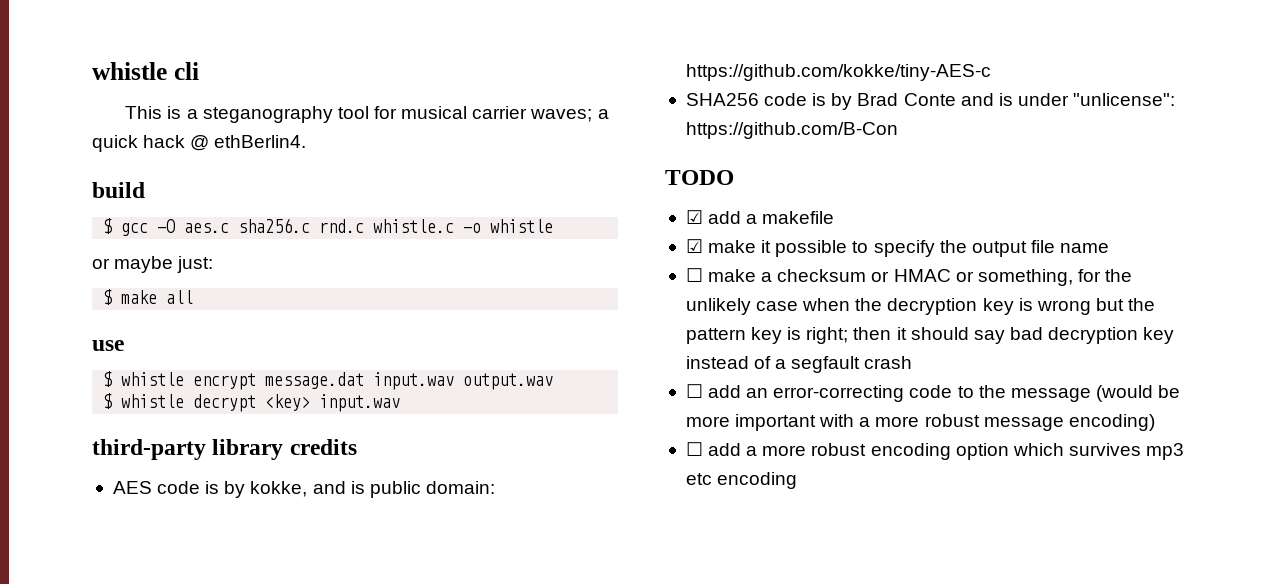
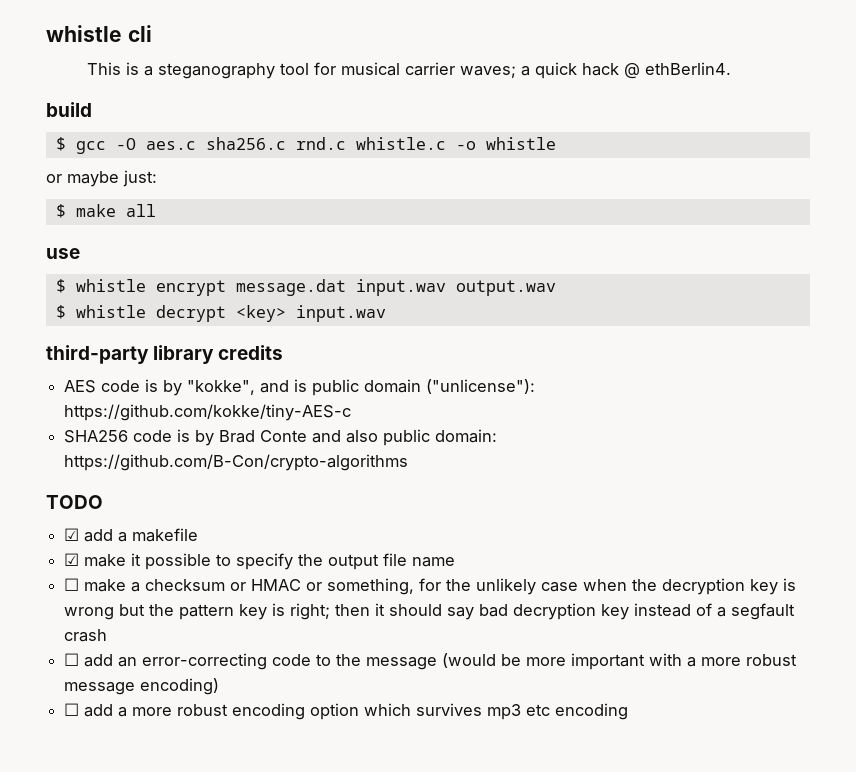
- AES code is by kokke, and is public domain: https://github.com/kokke/tiny-AES-c
+ AES code is by "kokke", and is public domain ("unlicense"): https://github.com/kokke/tiny-AES-c
- SHA256 code is by Brad Conte and is under "unlicense": https://github.com/B-Con
+ SHA256 code is by Brad Conte and also public domain: https://github.com/B-Con/crypto-algorithms

